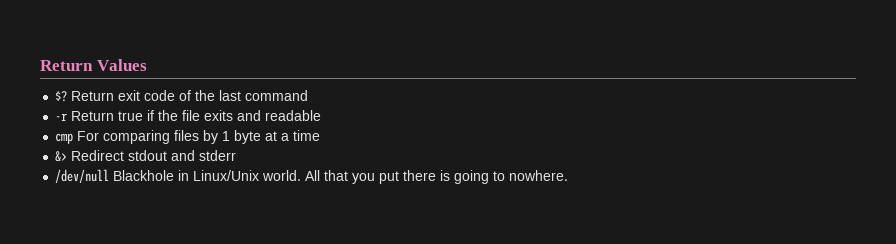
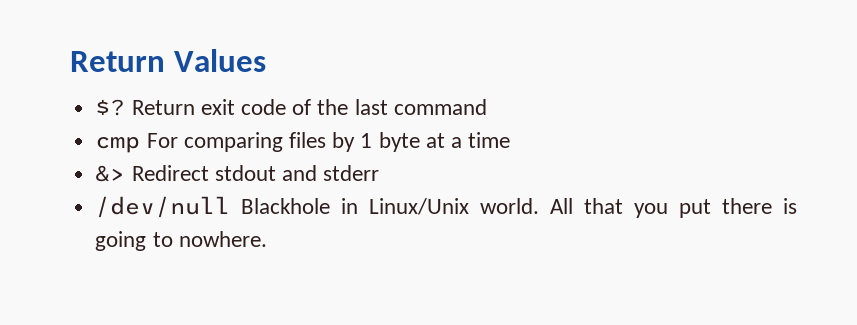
- -r Return true if the file exits and readable

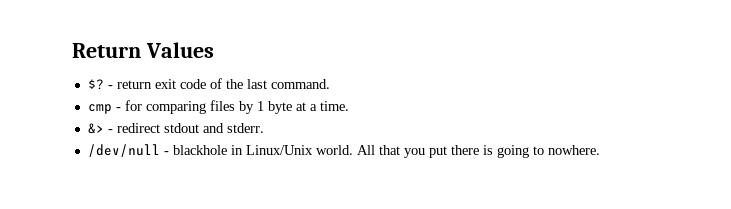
- Return exit code of the last command
+ - return exit code of the last command.
- cmp For comparing files by 1 byte at a time
+ cmp - for comparing files by 1 byte at a time.
- &> Redirect stdout and stderr
+ &> - redirect stdout and stderr.
- /dev/null Blackhole in Linux/Unix world.
+ /dev/null - blackhole in Linux/Unix world.

